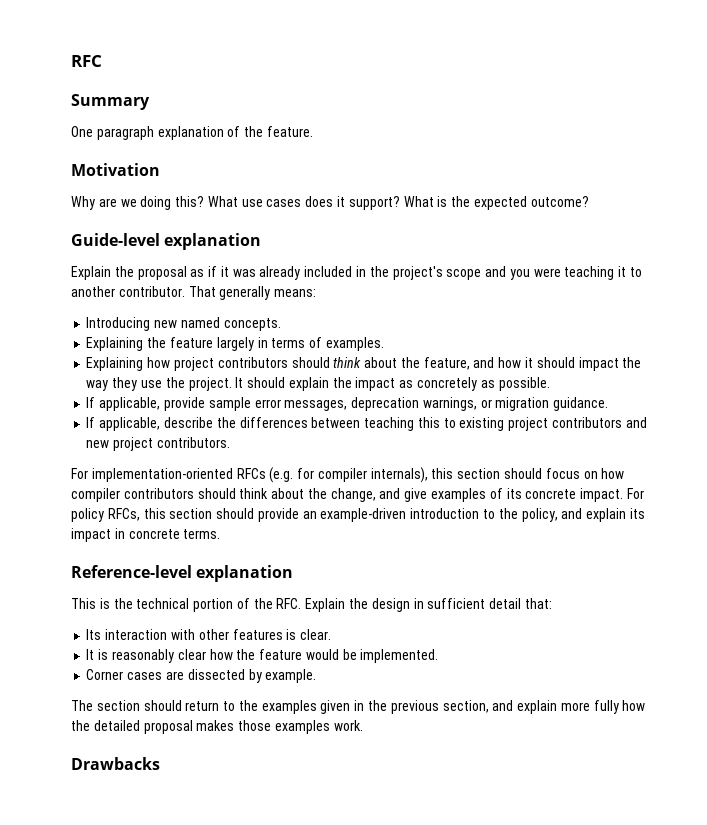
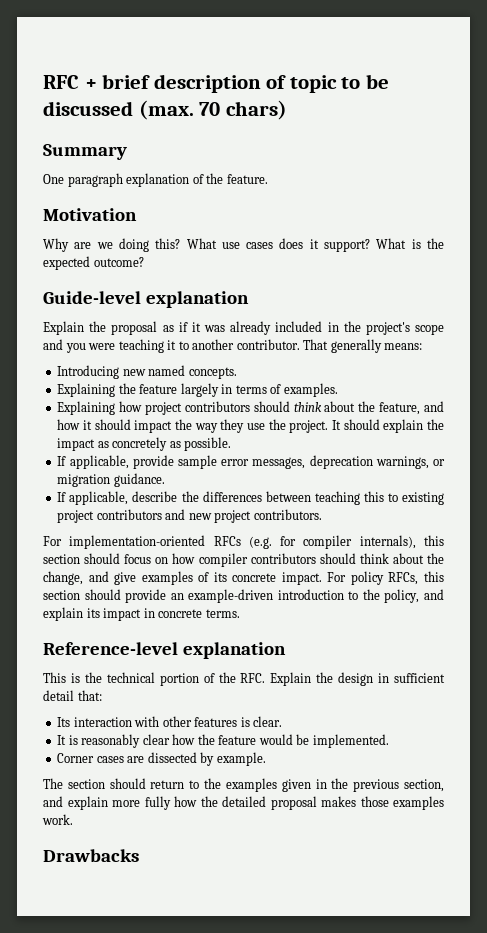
- RFC
+ RFC + brief description of topic to be discussed (max. 70 chars)

